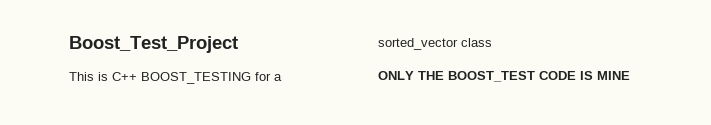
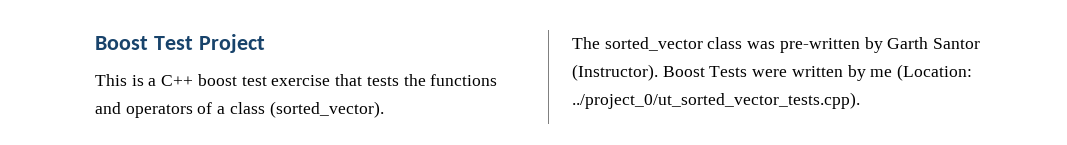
- Boost_Test_Project
+ Boost Test Project
- This is C++ BOOST_TESTING for a sorted_vector class
- ONLY THE BOOST_TEST CODE IS MINE
+ This is a C++ boost test exercise that tests the functions and operators of a class (sorted_vector).
+ The sorted_vector class was pre-written by Garth Santor (Instructor). Boost Tests were written by me (Location: ../project_0/ut_sorted_vector_tests.cpp).

